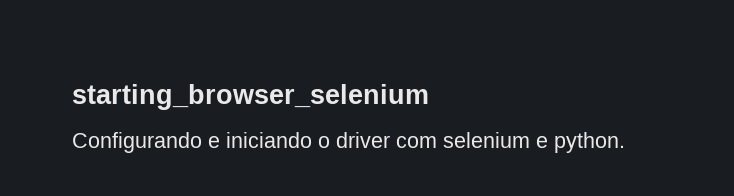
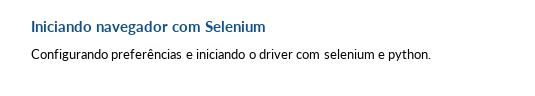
- starting_browser_selenium
+ Iniciando navegador com Selenium
- Configurando e iniciando o driver com selenium e python.
+ Configurando preferências e iniciando o driver com selenium e python.

